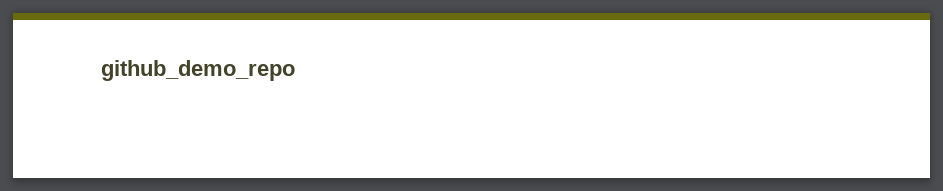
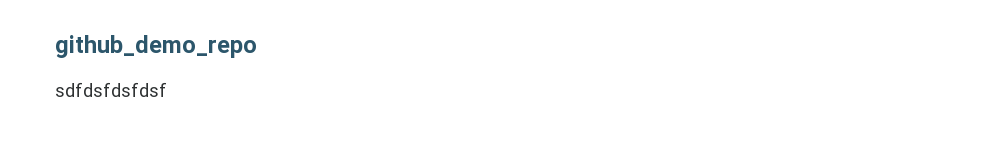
+ sdfdsfdsfdsf

